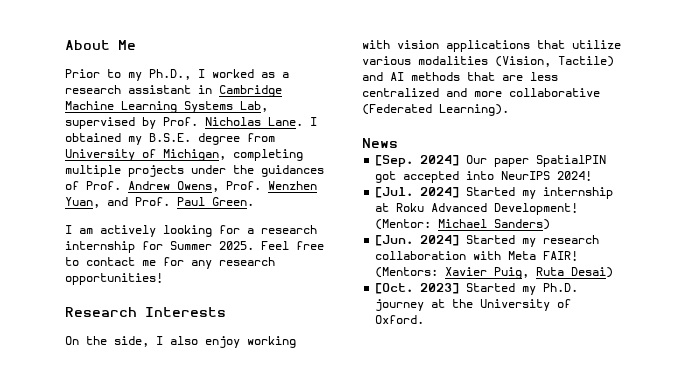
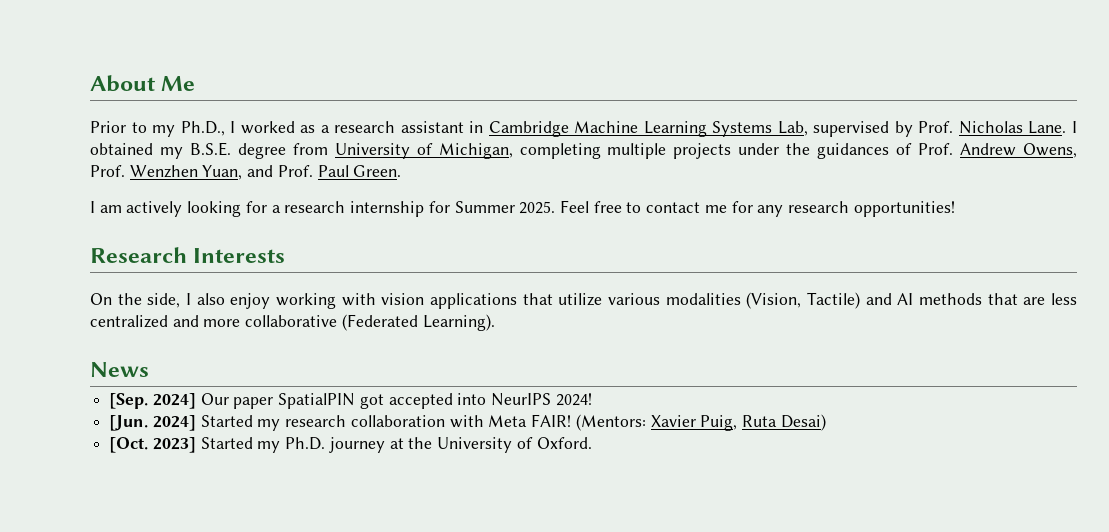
- [Jul. 2024] Started my internship at Roku Advanced Development! (Mentor: Michael Sanders)

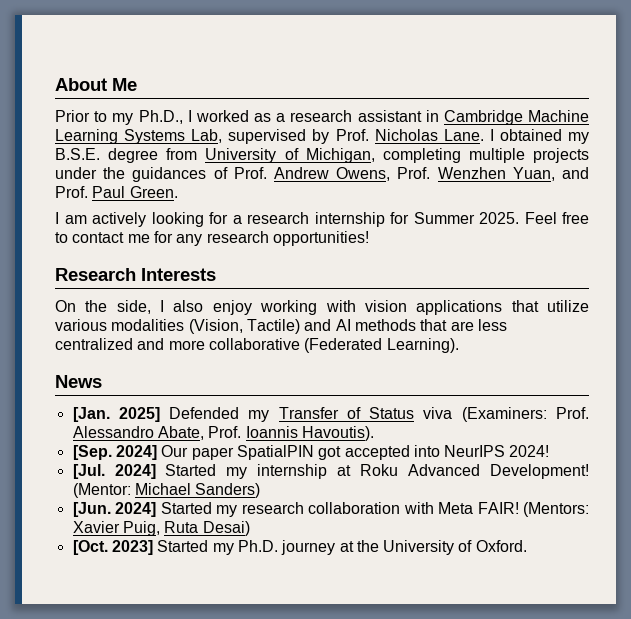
+ [Jan. 2025] Defended my Transfer of Status viva (Examiners: Prof. Alessandro Abate, Prof. Ioannis Havoutis).
+ [Jul. 2024] Started my internship at Roku Advanced Development! (Mentor: Michael Sanders)

